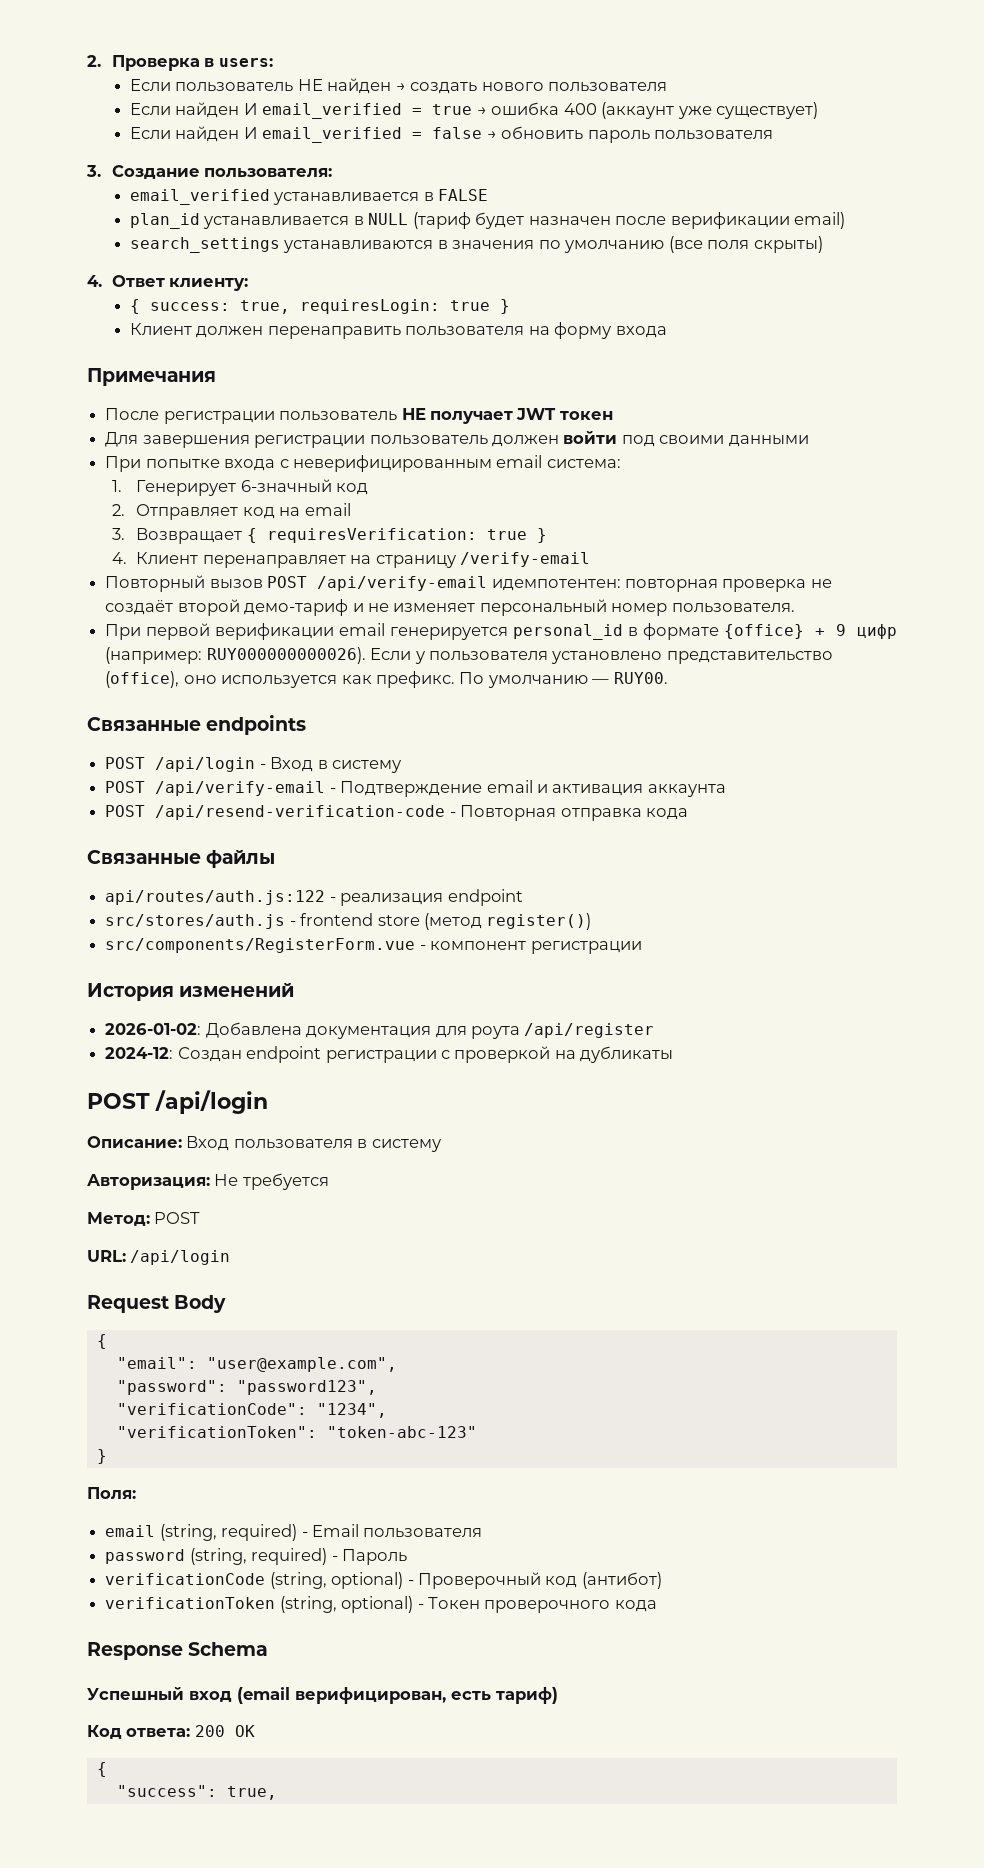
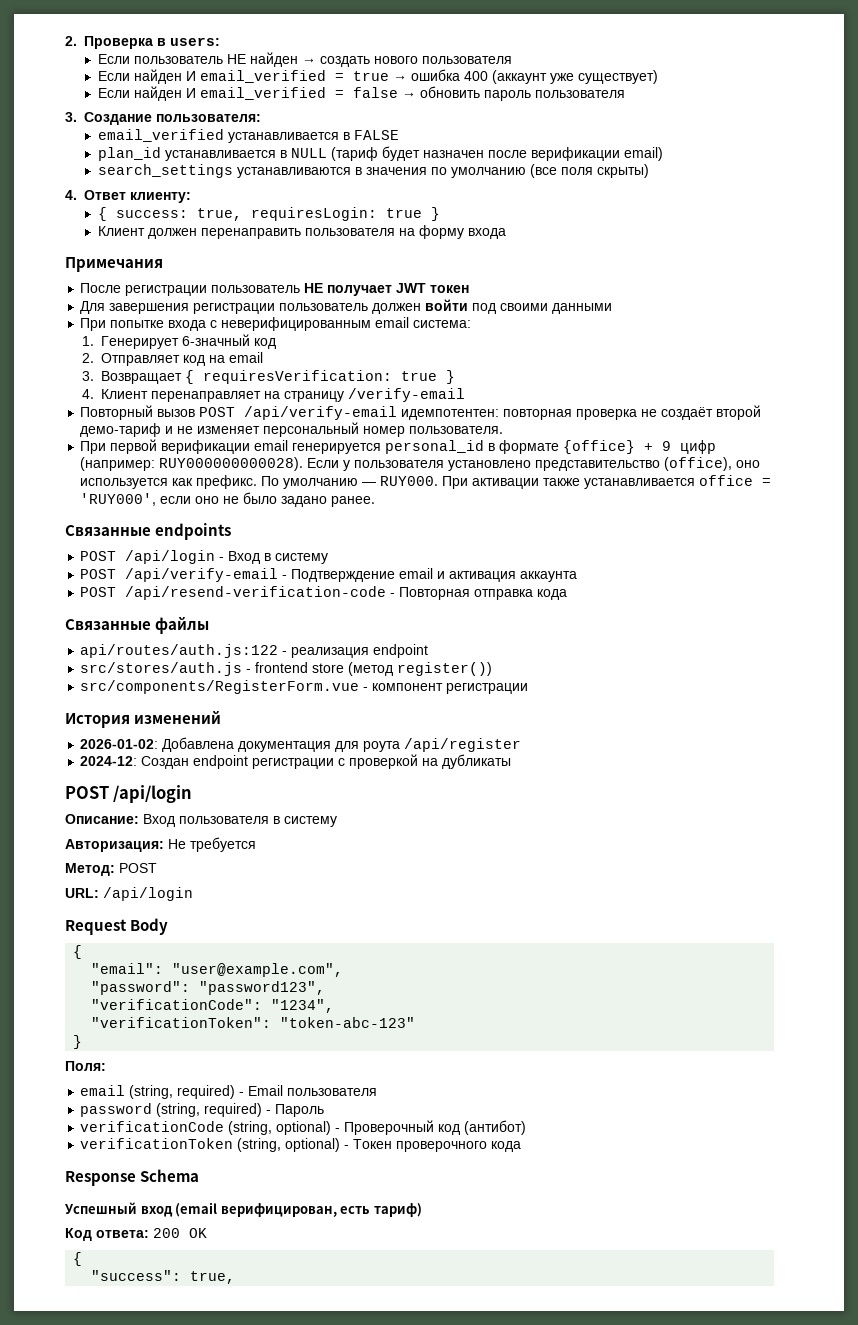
- При первой верификации email генерируется personal_id в формате {office} + 9 цифр (например: RUY000000000026).
+ При первой верификации email генерируется personal_id в формате {office} + 9 цифр (например: RUY000000000028).
- По умолчанию — RUY00.
+ По умолчанию — RUY000. При активации также устанавливается office = 'RUY000', если оно не было задано ранее.

